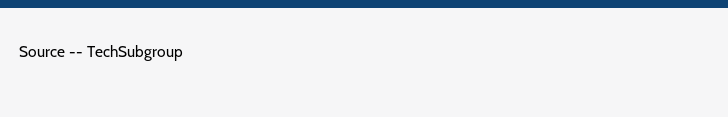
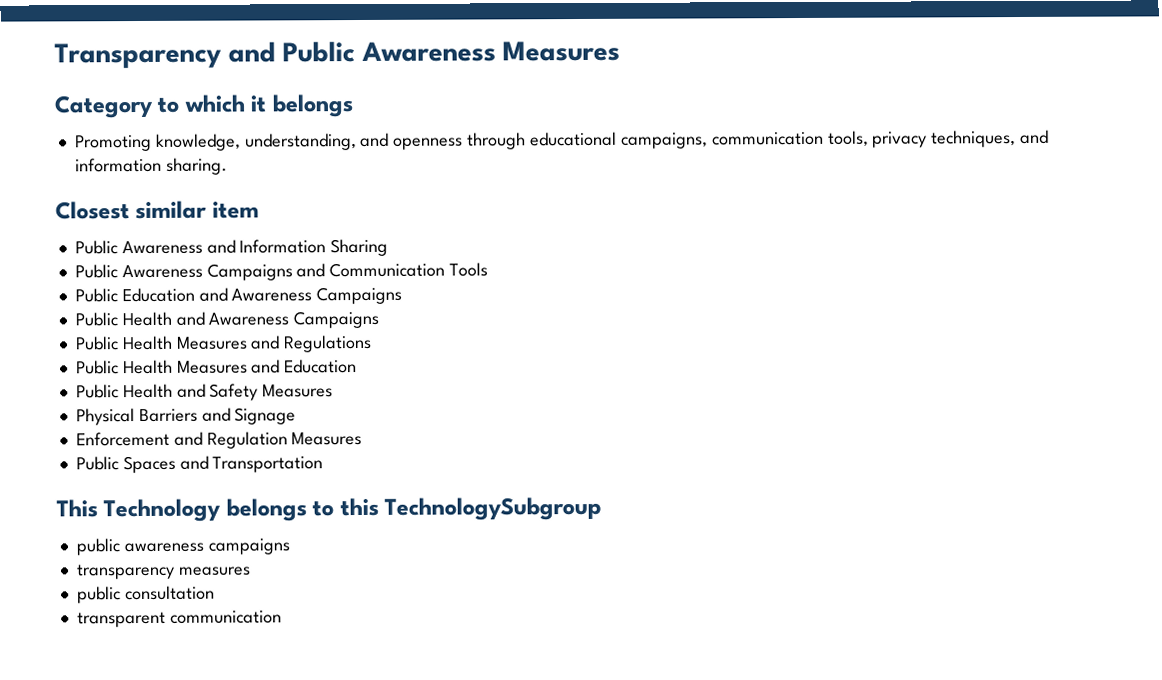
- Source -- TechSubgroup
+ Transparency and Public Awareness Measures
+ Category to which it belongs
+ Promoting knowledge, understanding, and openness through educational campaigns, communication tools, privacy techniques, and information sharing.
+ Closest similar item
+ Public Awareness and Information Sharing
+ Public Awareness Campaigns and Communication Tools
+ Public Education and Awareness Campaigns
+ Public Health and Awareness Campaigns
+ Public Health Measures and Regulations
+ Public Health Measures and Education
+ Public Health and Safety Measures
+ Physical Barriers and Signage
+ Enforcement and Regulation Measures
+ Public Spaces and Transportation
+ This Technology belongs to this TechnologySubgroup
+ public awareness campaigns
+ transparency measures
+ public consultation
+ transparent communication

